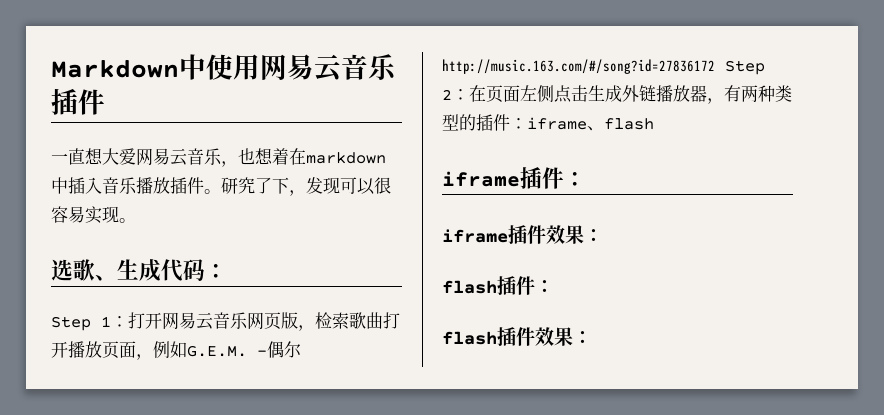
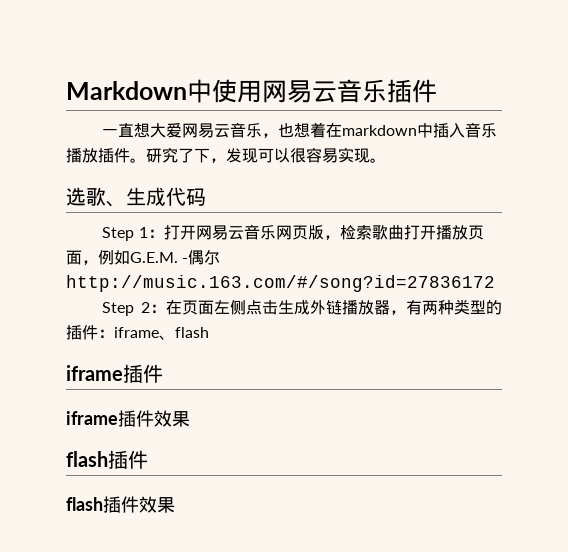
- 选歌、生成代码：
+ 选歌、生成代码
- Step 1：打开网易云音乐网页版，检索歌曲打开播放页面，例如G.E.M. -偶尔http://music.163.com/#/song?id=27836172 Step 2：在页面左侧点击生成外链播放器，有两种类型的插件：iframe、flash
- iframe插件：
+ Step 1：打开网易云音乐网页版，检索歌曲打开播放页面，例如G.E.M. -偶尔http://music.163.com/#/song?id=27836172
+ Step 2：在页面左侧点击生成外链播放器，有两种类型的插件：iframe、flash
+ iframe插件
- iframe插件效果：
- flash插件：
+ iframe插件效果
+ flash插件
- flash插件效果：
+ flash插件效果

